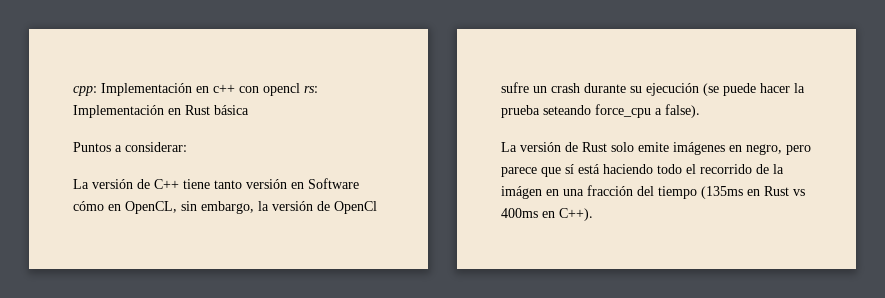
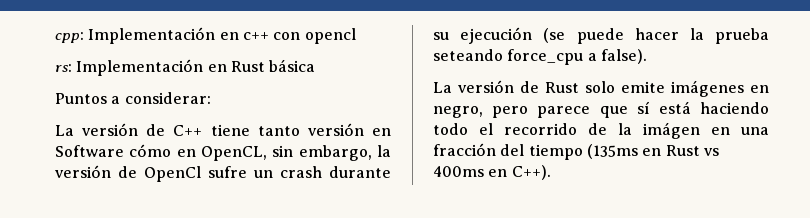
- cpp: Implementación en c++ con opencl rs: Implementación en Rust básica
+ cpp: Implementación en c++ con opencl
+ rs: Implementación en Rust básica

